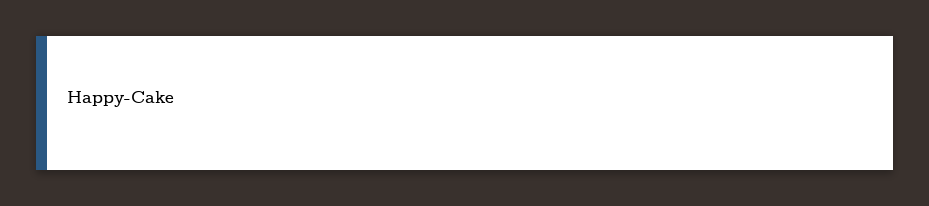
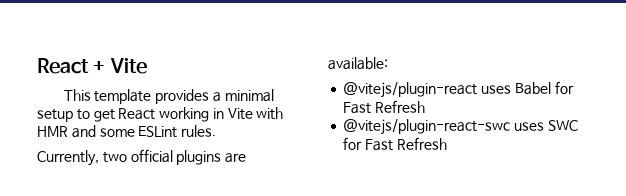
- Happy-Cake
+ React + Vite
+ This template provides a minimal setup to get React working in Vite with HMR and some ESLint rules.
+ Currently, two official plugins are available:
+ @vitejs/plugin-react uses Babel for Fast Refresh
+ @vitejs/plugin-react-swc uses SWC for Fast Refresh

